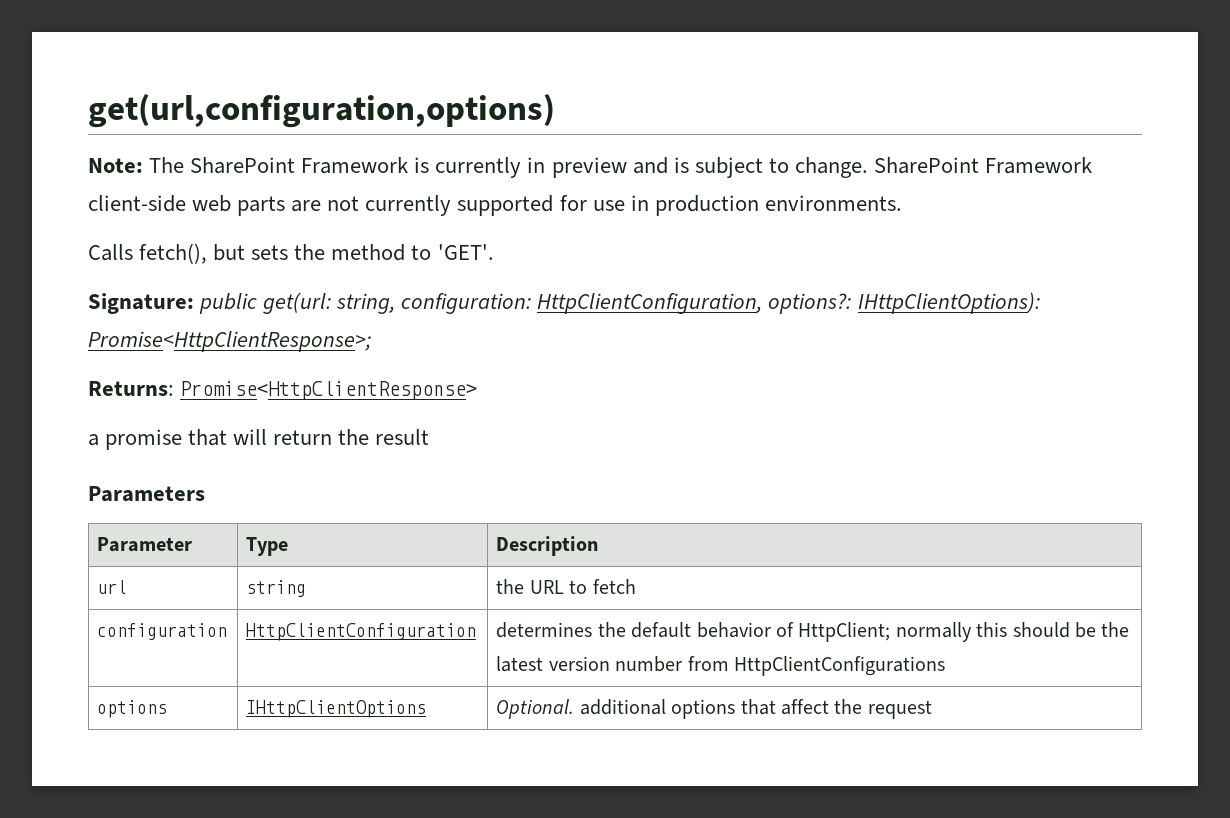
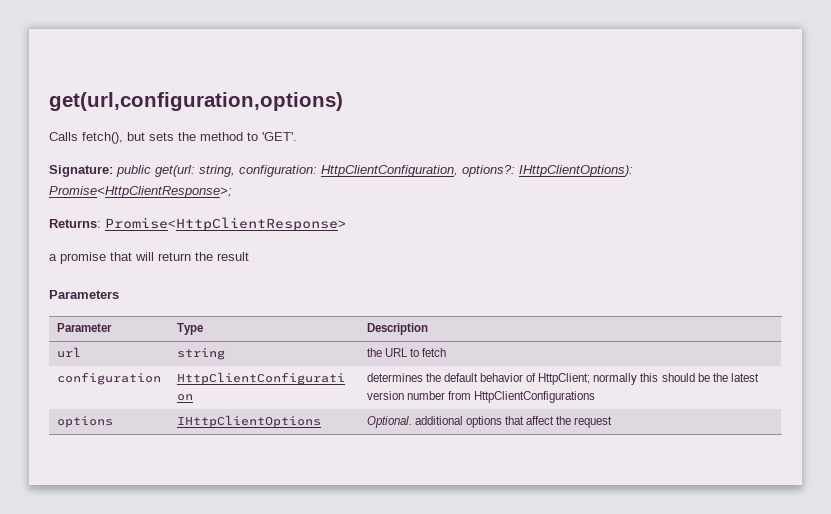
- Note: The SharePoint Framework is currently in preview and is subject to change. SharePoint Framework client-side web parts are not currently supported for use in production environments.

